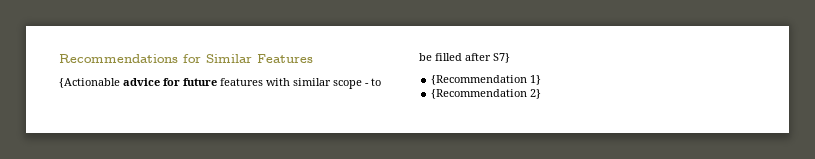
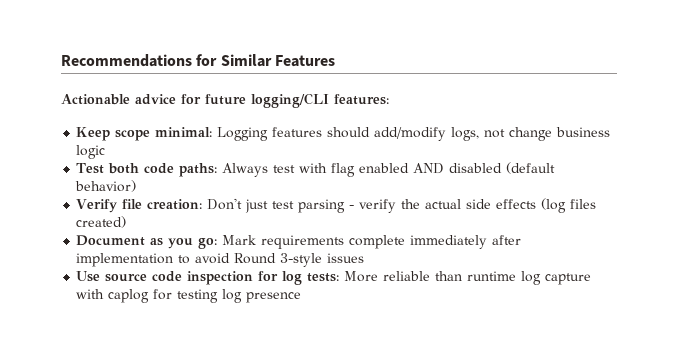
- {Actionable advice for future features with similar scope - to be filled after S7}
- {Recommendation 1}
- {Recommendation 2}
+ Actionable advice for future logging/CLI features:
+ Keep scope minimal: Logging features should add/modify logs, not change business logic
+ Test both code paths: Always test with flag enabled AND disabled (default behavior)
+ Verify file creation: Don't just test parsing - verify the actual side effects (log files created)
+ Document as you go: Mark requirements complete immediately after implementation to avoid Round 3-style issues
+ Use source code inspection for log tests: More reliable than runtime log capture with caplog for testing log presence

